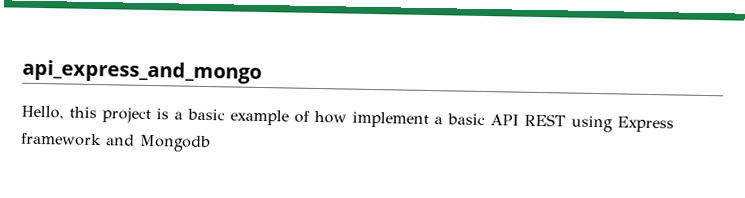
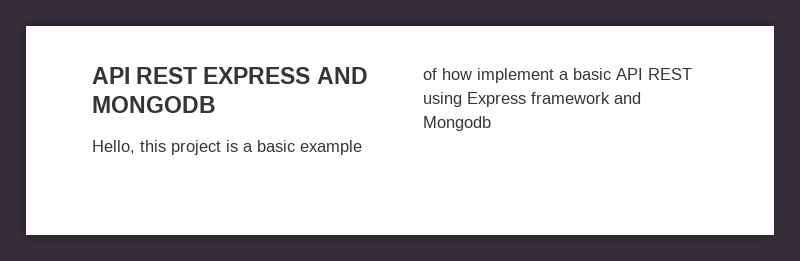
- api_express_and_mongo
+ API REST EXPRESS AND MONGODB

